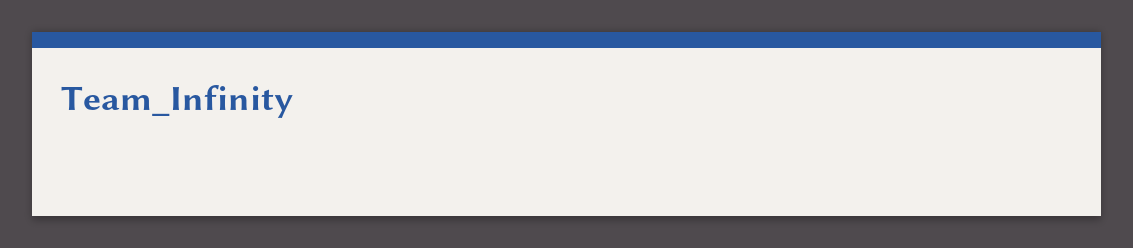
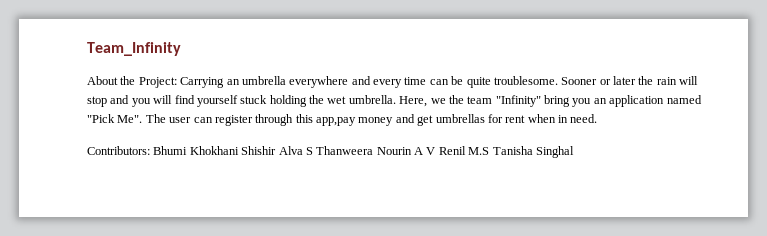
+ About the Project: Carrying an umbrella everywhere and every time can be quite troublesome. Sooner or later the rain will stop and you will find yourself stuck holding the wet umbrella. Here, we the team "Infinity" bring you an application named "Pick Me". The user can register through this app,pay money and get umbrellas for rent when in need.
+ Contributors: Bhumi Khokhani Shishir Alva S Thanweera Nourin A V Renil M.S Tanisha Singhal

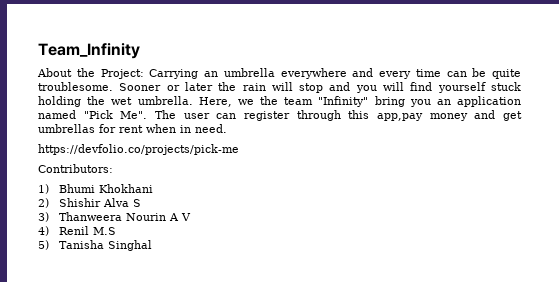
+ https://devfolio.co/projects/pick-me
- Contributors: Bhumi Khokhani Shishir Alva S Thanweera Nourin A V Renil M.S Tanisha Singhal
+ Contributors:
+ 1) Bhumi Khokhani
+ 2) Shishir Alva S
+ 3) Thanweera Nourin A V
+ 4) Renil M.S
+ 5) Tanisha Singhal

